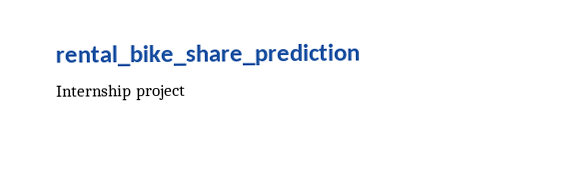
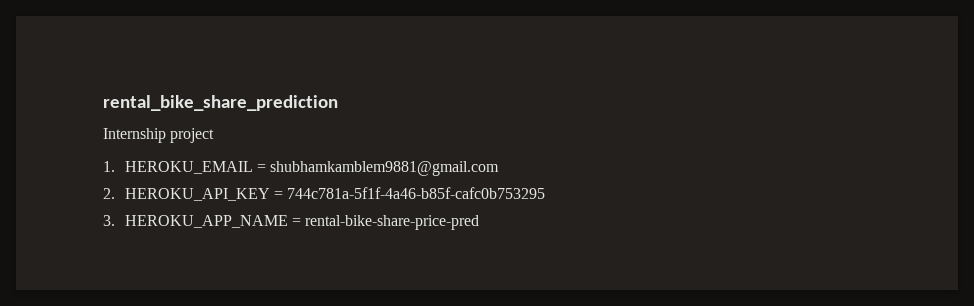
+ 1. HEROKU_EMAIL = shubhamkamblem9881@gmail.com
+ 2. HEROKU_API_KEY = 744c781a-5f1f-4a46-b85f-cafc0b753295
+ 3. HEROKU_APP_NAME = rental-bike-share-price-pred

